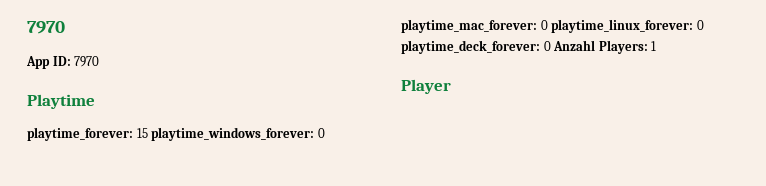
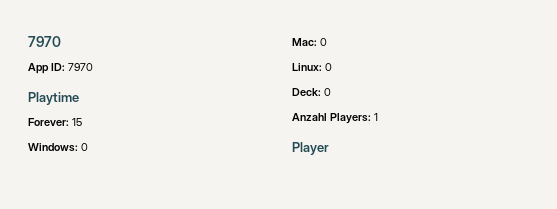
- playtime_forever: 15 playtime_windows_forever: 0 playtime_mac_forever: 0 playtime_linux_forever: 0 playtime_deck_forever: 0 Anzahl Players: 1
+ Forever: 15
+ Windows: 0
+ Mac: 0
+ Linux: 0
+ Deck: 0
+ Anzahl Players: 1

